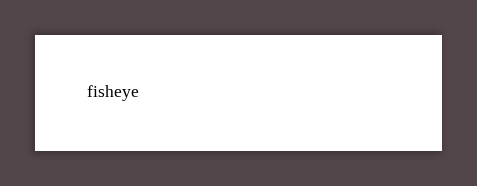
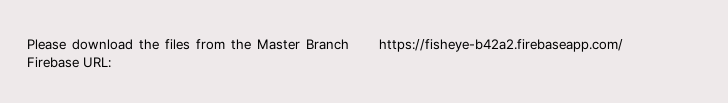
- fisheye
+ Please download the files from the Master Branch Firebase URL: https://fisheye-b42a2.firebaseapp.com/

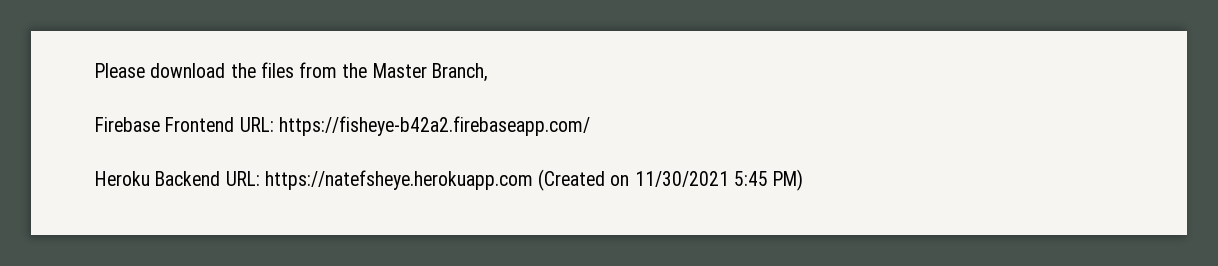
- Please download the files from the Master Branch Firebase URL: https://fisheye-b42a2.firebaseapp.com/
+ Please download the files from the Master Branch,
+ Firebase Frontend URL: https://fisheye-b42a2.firebaseapp.com/
+ Heroku Backend URL: https://natefsheye.herokuapp.com (Created on 11/30/2021 5:45 PM)

